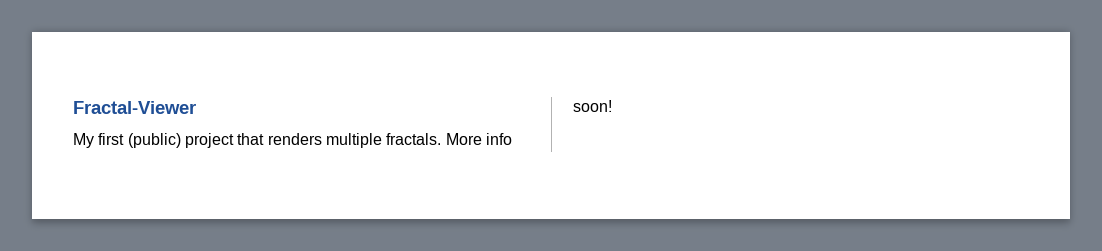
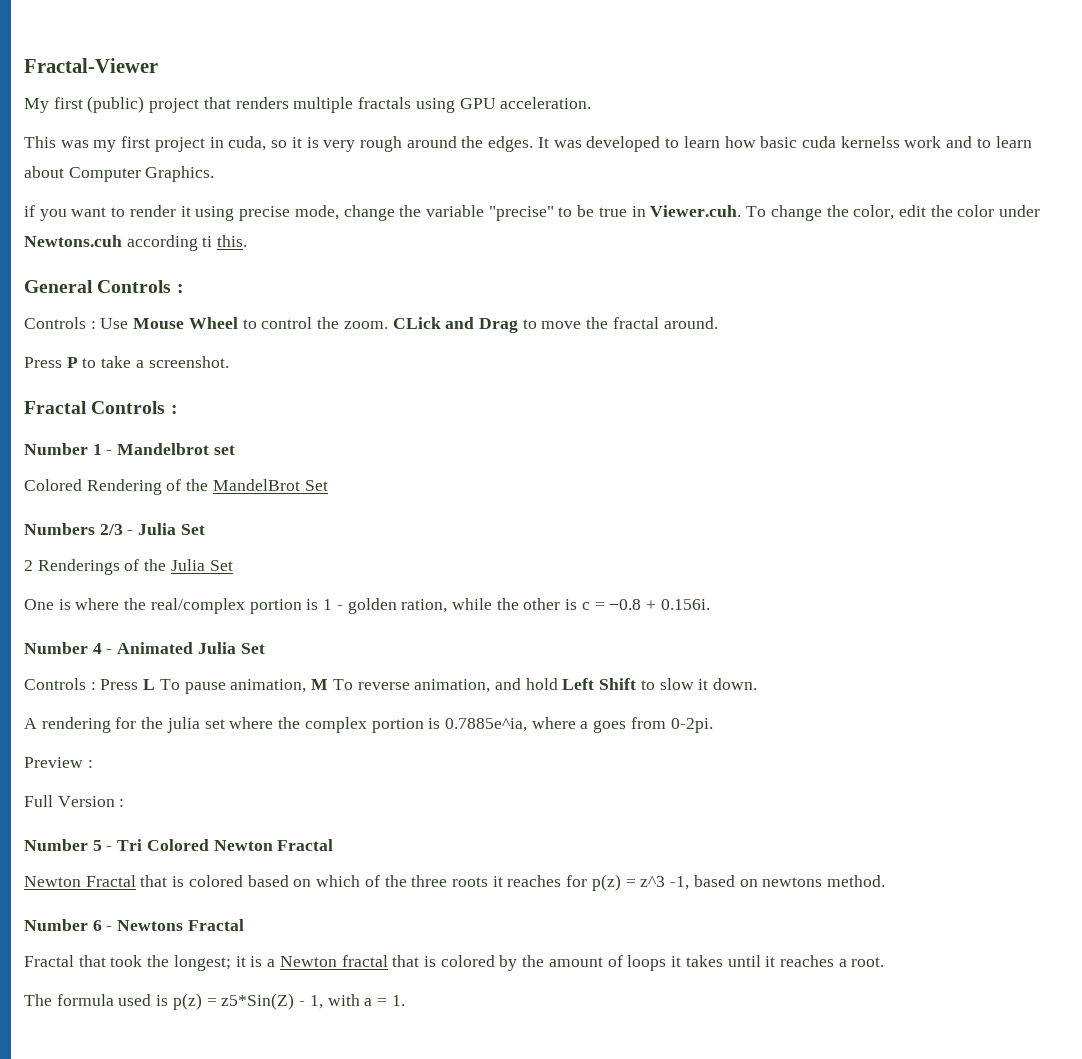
- My first (public) project that renders multiple fractals. More info soon!
+ My first (public) project that renders multiple fractals using GPU acceleration.
+ This was my first project in cuda, so it is very rough around the edges. It was developed to learn how basic cuda kernelss work and to learn about Computer Graphics.
+ if you want to render it using precise mode, change the variable "precise" to be true in Viewer.cuh. To change the color, edit the color under Newtons.cuh according ti this.
+ General Controls :
+ Controls : Use Mouse Wheel to control the zoom. CLick and Drag to move the fractal around.
+ Press P to take a screenshot.
+ Fractal Controls :
+ Number 1 - Mandelbrot set
+ Colored Rendering of the MandelBrot Set
+ Numbers 2/3 - Julia Set
+ 2 Renderings of the Julia Set
+ One is where the real/complex portion is 1 - golden ration, while the other is c = −0.8 + 0.156i.
+ Number 4 - Animated Julia Set
+ Controls : Press L To pause animation, M To reverse animation, and hold Left Shift to slow it down.
+ A rendering for the julia set where the complex portion is 0.7885e^ia, where a goes from 0-2pi.
+ Preview :
+ Full Version :
+ Number 5 - Tri Colored Newton Fractal
+ Newton Fractal that is colored based on which of the three roots it reaches for p(z) = z^3 -1, based on newtons method.
+ Number 6 - Newtons Fractal
+ Fractal that took the longest; it is a Newton fractal that is colored by the amount of loops it takes until it reaches a root.
+ The formula used is p(z) = z5*Sin(Z) - 1, with a = 1.

